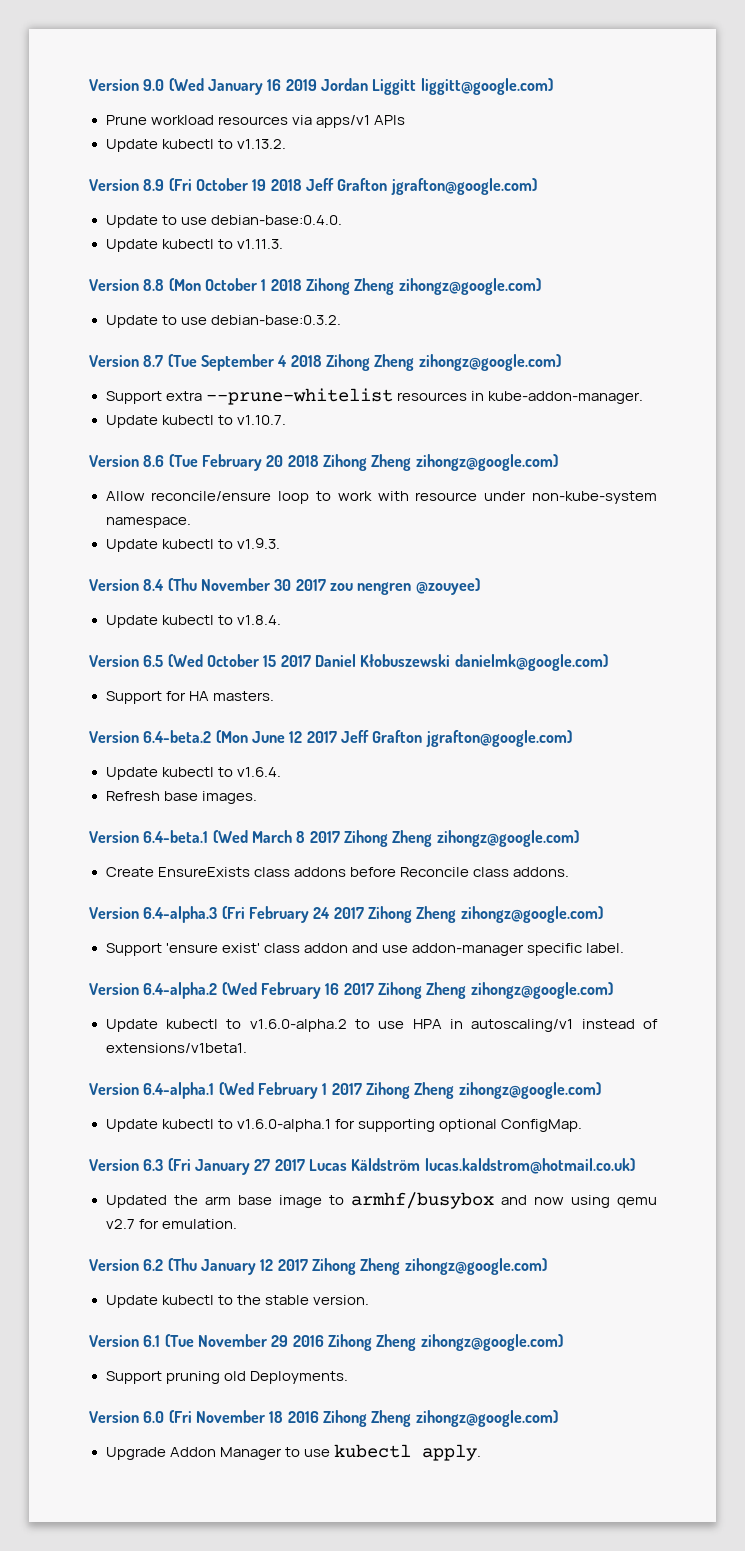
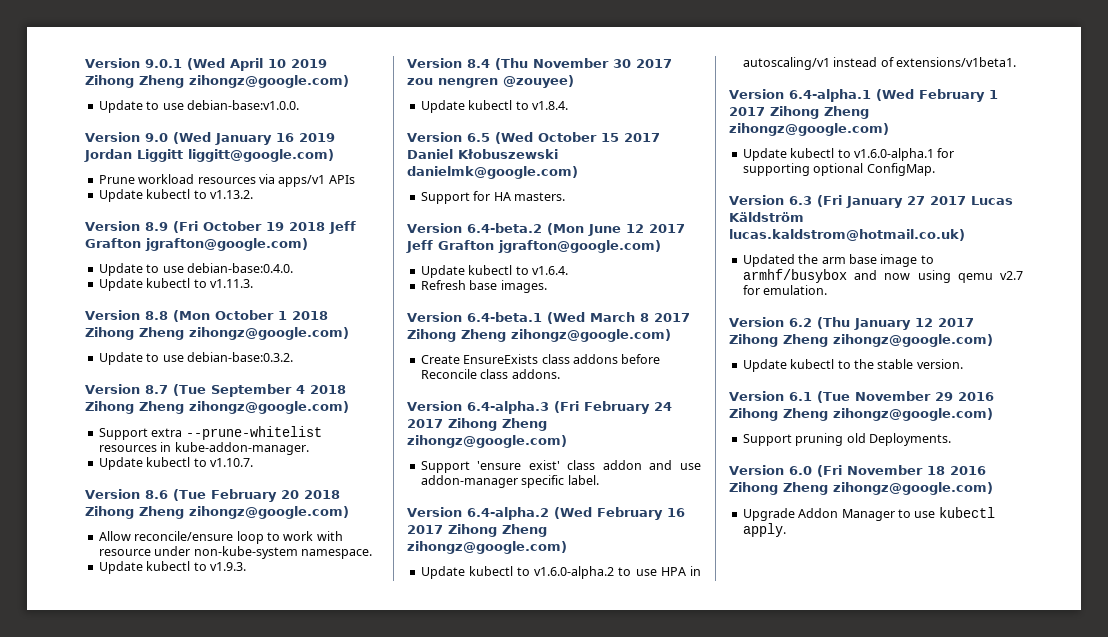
+ Version 9.0.1 (Wed April 10 2019 Zihong Zheng zihongz@google.com)
+ Update to use debian-base:v1.0.0.

